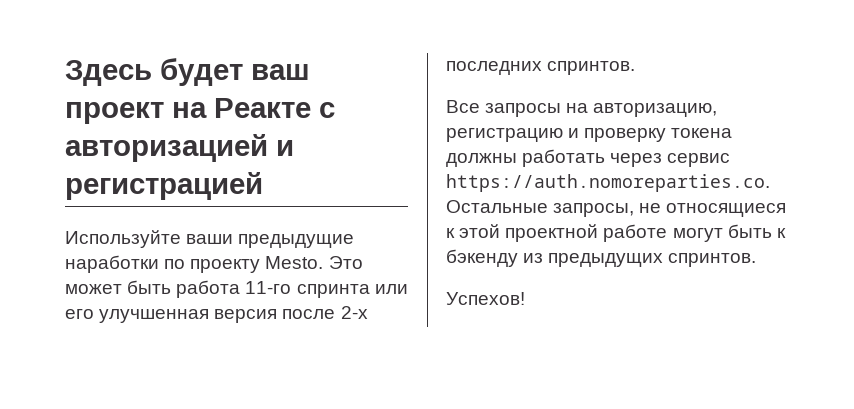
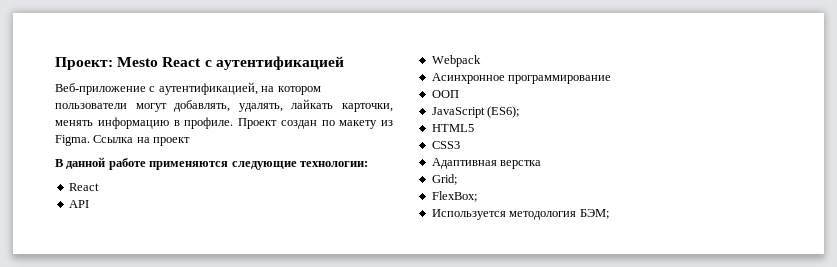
- Здесь будет ваш проект на Реакте с авторизацией и регистрацией
- Используйте ваши предыдущие наработки по проекту Mesto. Это может быть работа 11-го спринта или его улучшенная версия после 2-х последних спринтов.
- Все запросы на авторизацию, регистрацию и проверку токена должны работать через сервис https://auth.nomoreparties.co. Остальные запросы, не относящиеся к этой проектной работе могут быть к бэкенду из предыдущих спринтов.
- Успехов!
+ Проект: Mesto React с аутентификацией
+ Веб-приложение с аутентификацией, на котором пользователи могут добавлять, удалять, лайкать карточки, менять информацию в профиле. Проект создан по макету из Figma. Ссылка на проект
+ В данной работе применяются следующие технологии:
+ React
+ API
+ Webpack
+ Асинхронное программирование
+ ООП
+ JavaScript (ES6);
+ HTML5
+ CSS3
+ Адаптивная верстка
+ Grid;
+ FlexBox;
+ Используется методология БЭМ;

